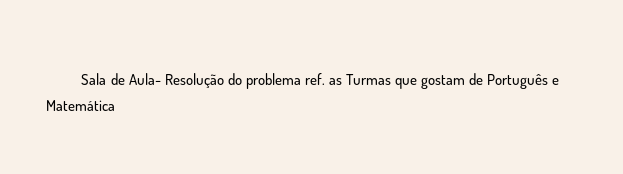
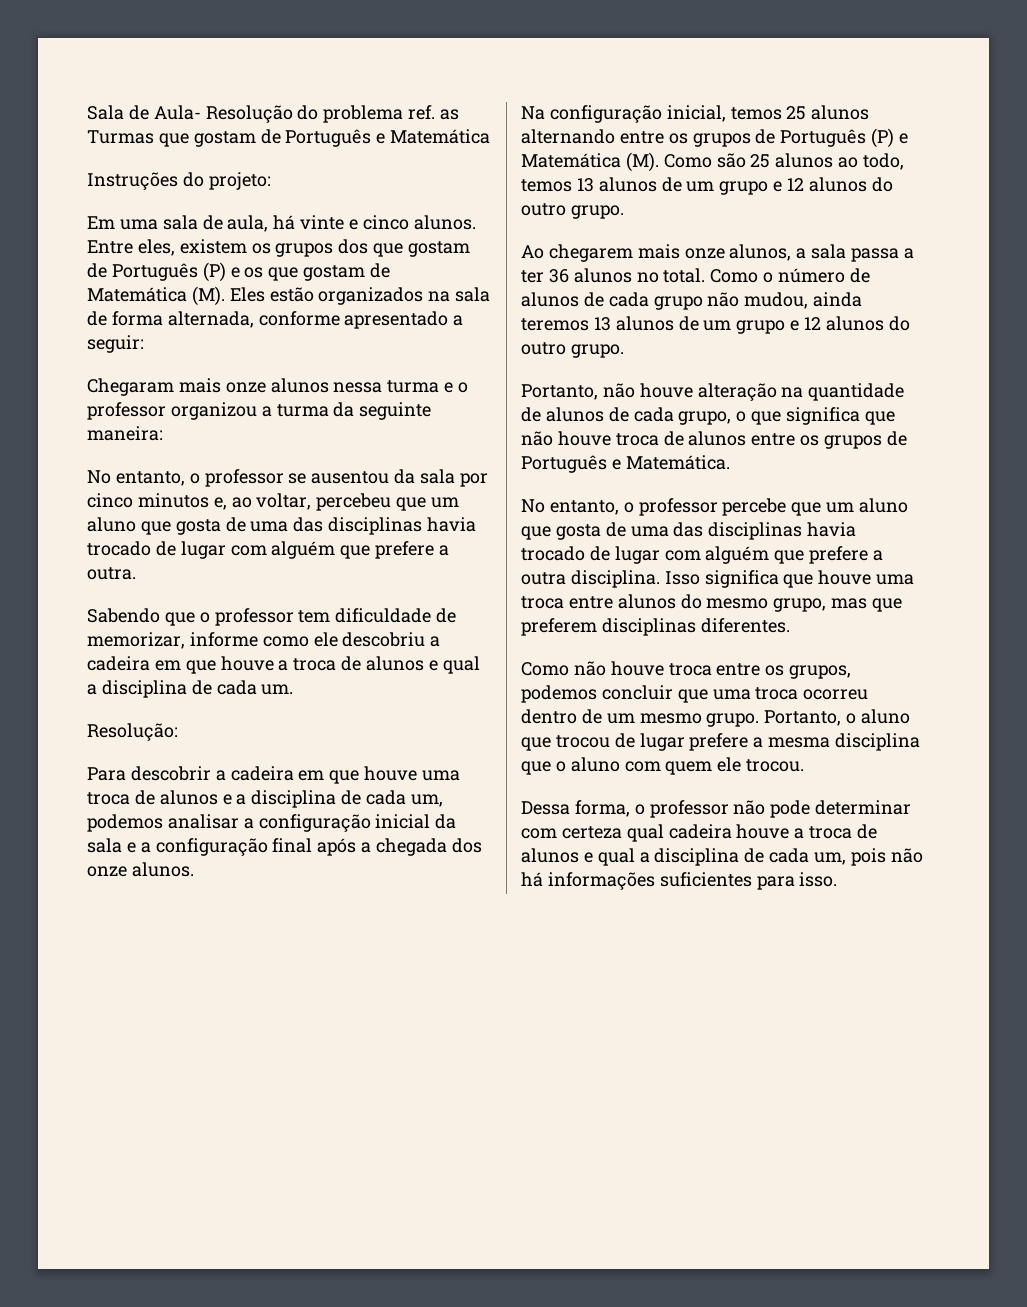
+ Instruções do projeto:
+ Em uma sala de aula, há vinte e cinco alunos. Entre eles, existem os grupos dos que gostam de Português (P) e os que gostam de Matemática (M). Eles estão organizados na sala de forma alternada, conforme apresentado a seguir:
+ Chegaram mais onze alunos nessa turma e o professor organizou a turma da seguinte maneira:
+ No entanto, o professor se ausentou da sala por cinco minutos e, ao voltar, percebeu que um aluno que gosta de uma das disciplinas havia trocado de lugar com alguém que prefere a outra.
+ Sabendo que o professor tem dificuldade de memorizar, informe como ele descobriu a cadeira em que houve a troca de alunos e qual a disciplina de cada um.
+ Resolução:
+ Para descobrir a cadeira em que houve uma troca de alunos e a disciplina de cada um, podemos analisar a configuração inicial da sala e a configuração final após a chegada dos onze alunos.
+ Na configuração inicial, temos 25 alunos alternando entre os grupos de Português (P) e Matemática (M). Como são 25 alunos ao todo, temos 13 alunos de um grupo e 12 alunos do outro grupo.
+ Ao chegarem mais onze alunos, a sala passa a ter 36 alunos no total. Como o número de alunos de cada grupo não mudou, ainda teremos 13 alunos de um grupo e 12 alunos do outro grupo.
+ Portanto, não houve alteração na quantidade de alunos de cada grupo, o que significa que não houve troca de alunos entre os grupos de Português e Matemática.
+ No entanto, o professor percebe que um aluno que gosta de uma das disciplinas havia trocado de lugar com alguém que prefere a outra disciplina. Isso significa que houve uma troca entre alunos do mesmo grupo, mas que preferem disciplinas diferentes.
+ Como não houve troca entre os grupos, podemos concluir que uma troca ocorreu dentro de um mesmo grupo. Portanto, o aluno que trocou de lugar prefere a mesma disciplina que o aluno com quem ele trocou.
+ Dessa forma, o professor não pode determinar com certeza qual cadeira houve a troca de alunos e qual a disciplina de cada um, pois não há informações suficientes para isso.

